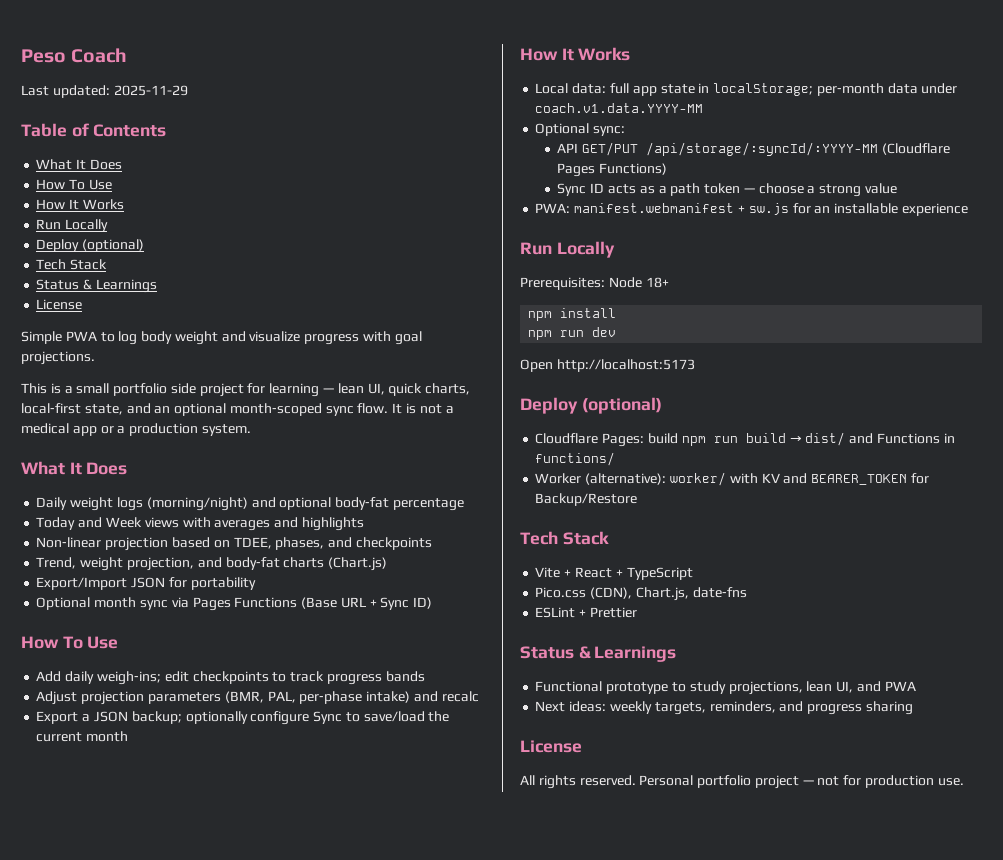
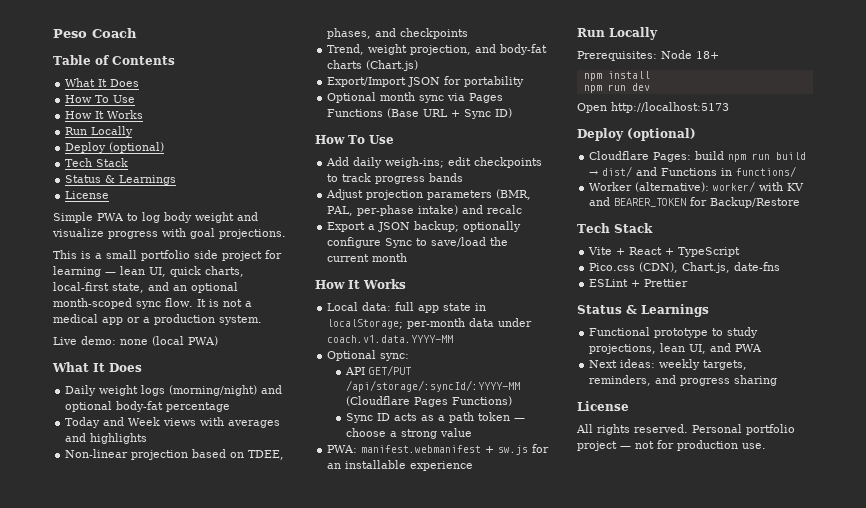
- Last updated: 2025-11-29
+ Live demo: none (local PWA)

